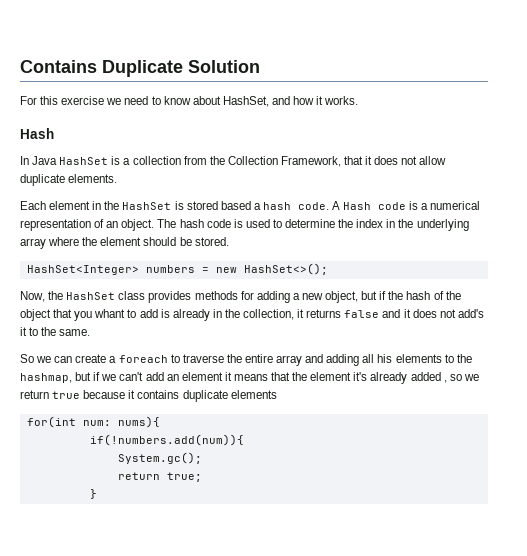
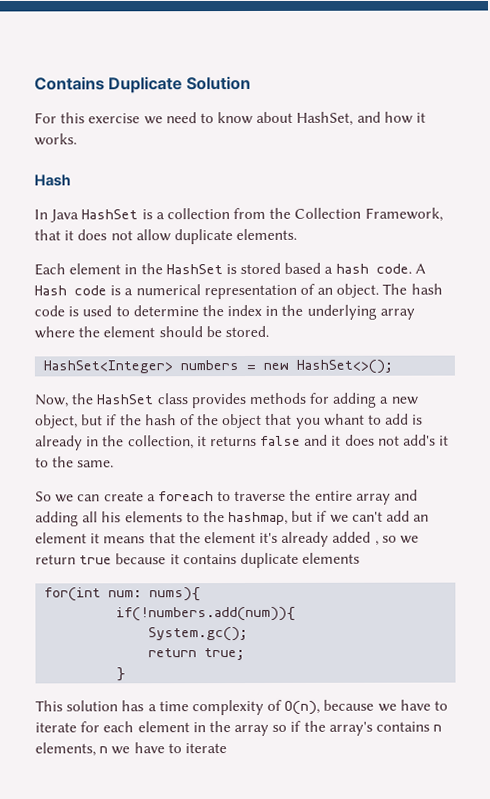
+ This solution has a time complexity of O(n), because we have to iterate for each element in the array so if the array's contains n elements, n we have to iterate

